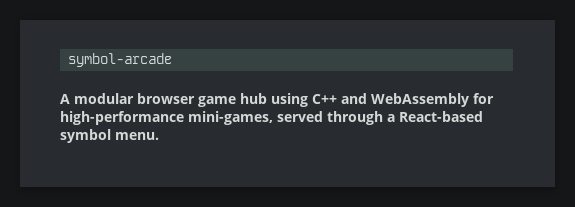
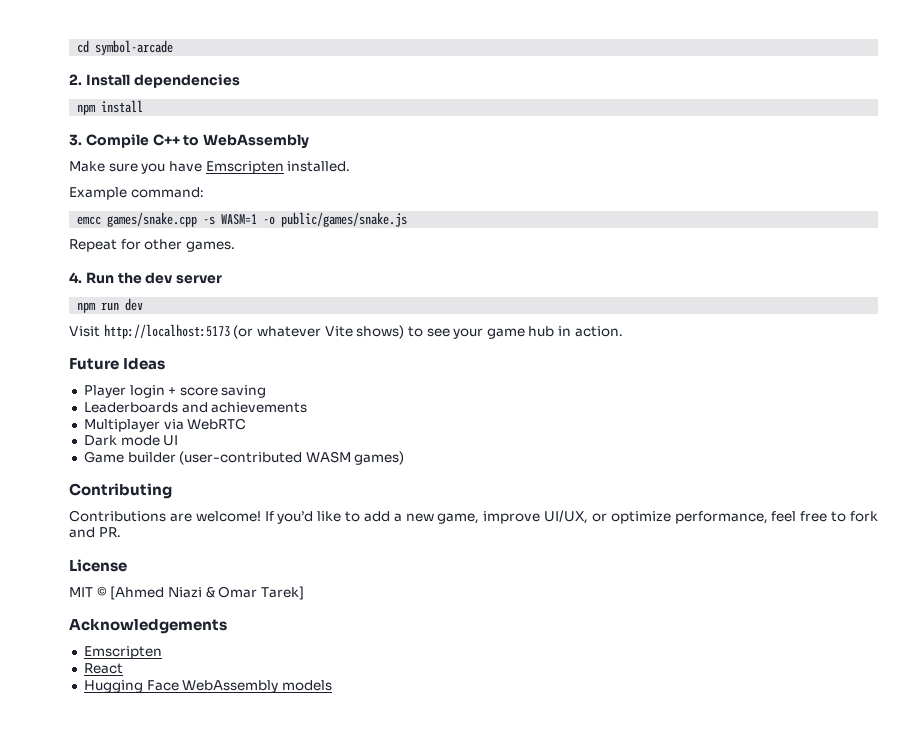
- symbol-arcade
+ cd symbol-arcade
- A modular browser game hub using C++ and WebAssembly for high-performance mini-games, served through a React-based symbol menu.
+ 2. Install dependencies
+ npm install
+ 3. Compile C++ to WebAssembly
+ Make sure you have Emscripten installed.
+ Example command:
+ emcc games/snake.cpp -s WASM=1 -o public/games/snake.js
+ Repeat for other games.
+ 4. Run the dev server
+ npm run dev
+ Visit http://localhost:5173 (or whatever Vite shows) to see your game hub in action.
+ Future Ideas
+ Player login + score saving
+ Leaderboards and achievements
+ Multiplayer via WebRTC
+ Dark mode UI
+ Game builder (user-contributed WASM games)
+ Contributing
+ Contributions are welcome! If you’d like to add a new game, improve UI/UX, or optimize performance, feel free to fork and PR.
+ License
+ MIT © [Ahmed Niazi & Omar Tarek]
+ Acknowledgements
+ Emscripten
+ React
+ Hugging Face WebAssembly models

